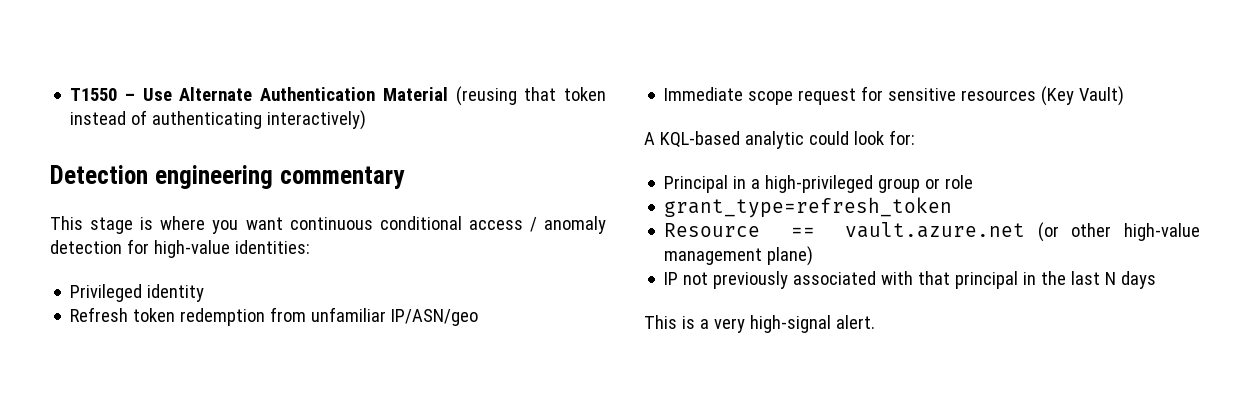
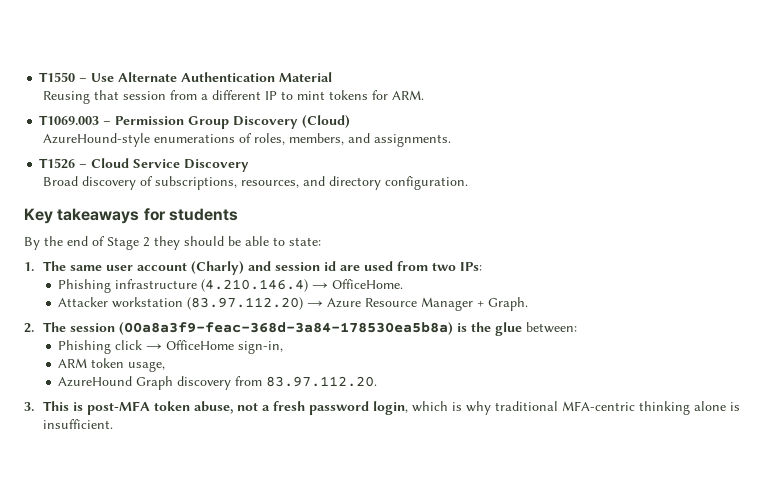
- T1550 – Use Alternate Authentication Material (reusing that token instead of authenticating interactively)
- Detection engineering commentary
- This stage is where you want continuous conditional access / anomaly detection for high-value identities:
- Privileged identity
- Refresh token redemption from unfamiliar IP/ASN/geo
- Immediate scope request for sensitive resources (Key Vault)
- A KQL-based analytic could look for:
- Principal in a high-privileged group or role
- grant_type=refresh_token
- Resource == vault.azure.net (or other high-value management plane)
- IP not previously associated with that principal in the last N days
- This is a very high-signal alert.
+ T1550 – Use Alternate Authentication Material
+ Reusing that session from a different IP to mint tokens for ARM.
+ T1069.003 – Permission Group Discovery (Cloud)
+ AzureHound-style enumerations of roles, members, and assignments.
+ T1526 – Cloud Service Discovery
+ Broad discovery of subscriptions, resources, and directory configuration.
+ Key takeaways for students
+ By the end of Stage 2 they should be able to state:
+ 1. The same user account (Charly) and session id are used from two IPs:
+ Phishing infrastructure (4.210.146.4) → OfficeHome.
+ Attacker workstation (83.97.112.20) → Azure Resource Manager + Graph.
+ 2. The session (00a8a3f9-feac-368d-3a84-178530ea5b8a) is the glue between:
+ Phishing click → OfficeHome sign-in,
+ ARM token usage,
+ AzureHound Graph discovery from 83.97.112.20.
+ 3. This is post-MFA token abuse, not a fresh password login, which is why traditional MFA-centric thinking alone is insufficient.

